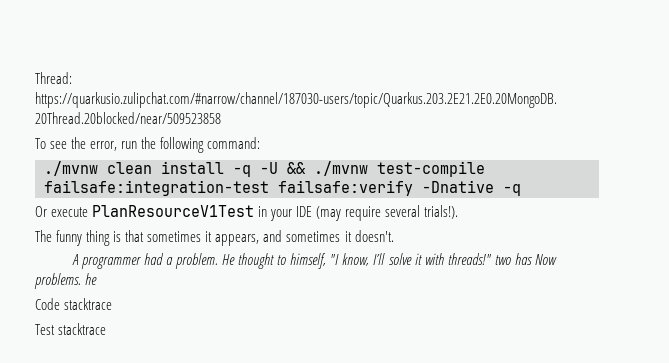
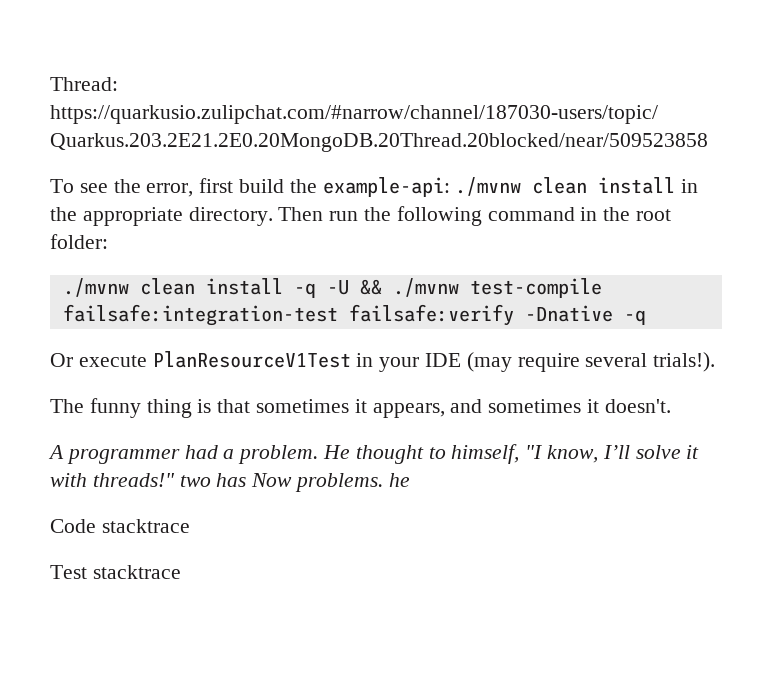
- To see the error, run the following command:
+ To see the error, first build the example-api: ./mvnw clean install in the appropriate directory. Then run the following command in the root folder:

